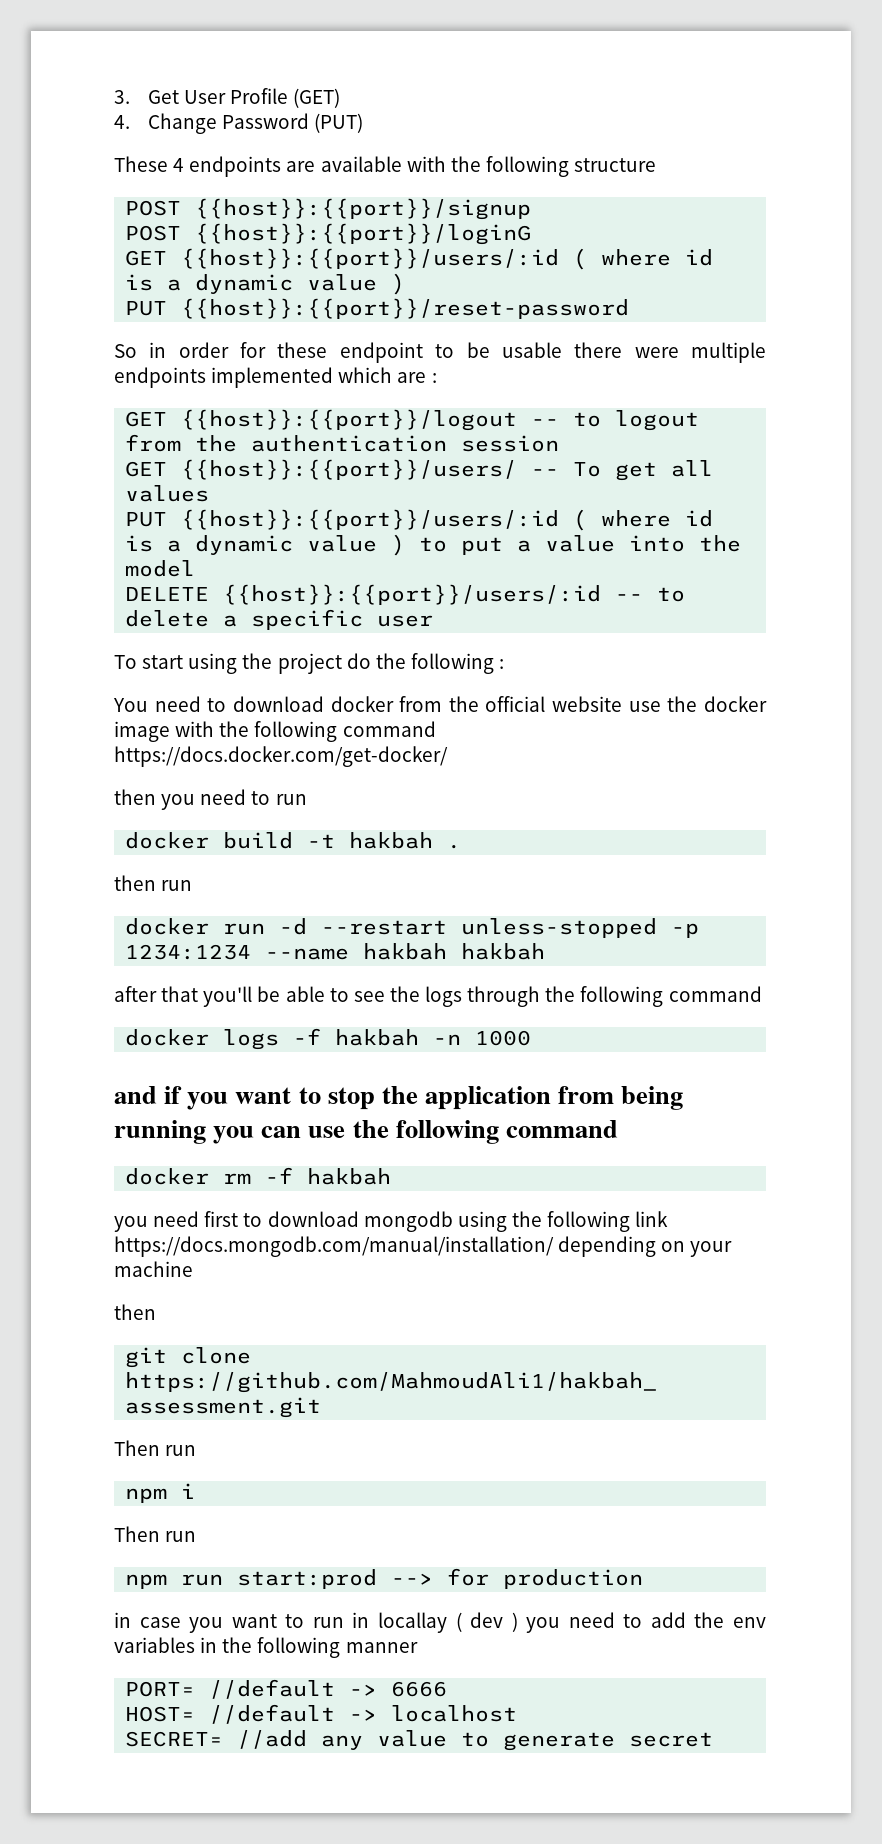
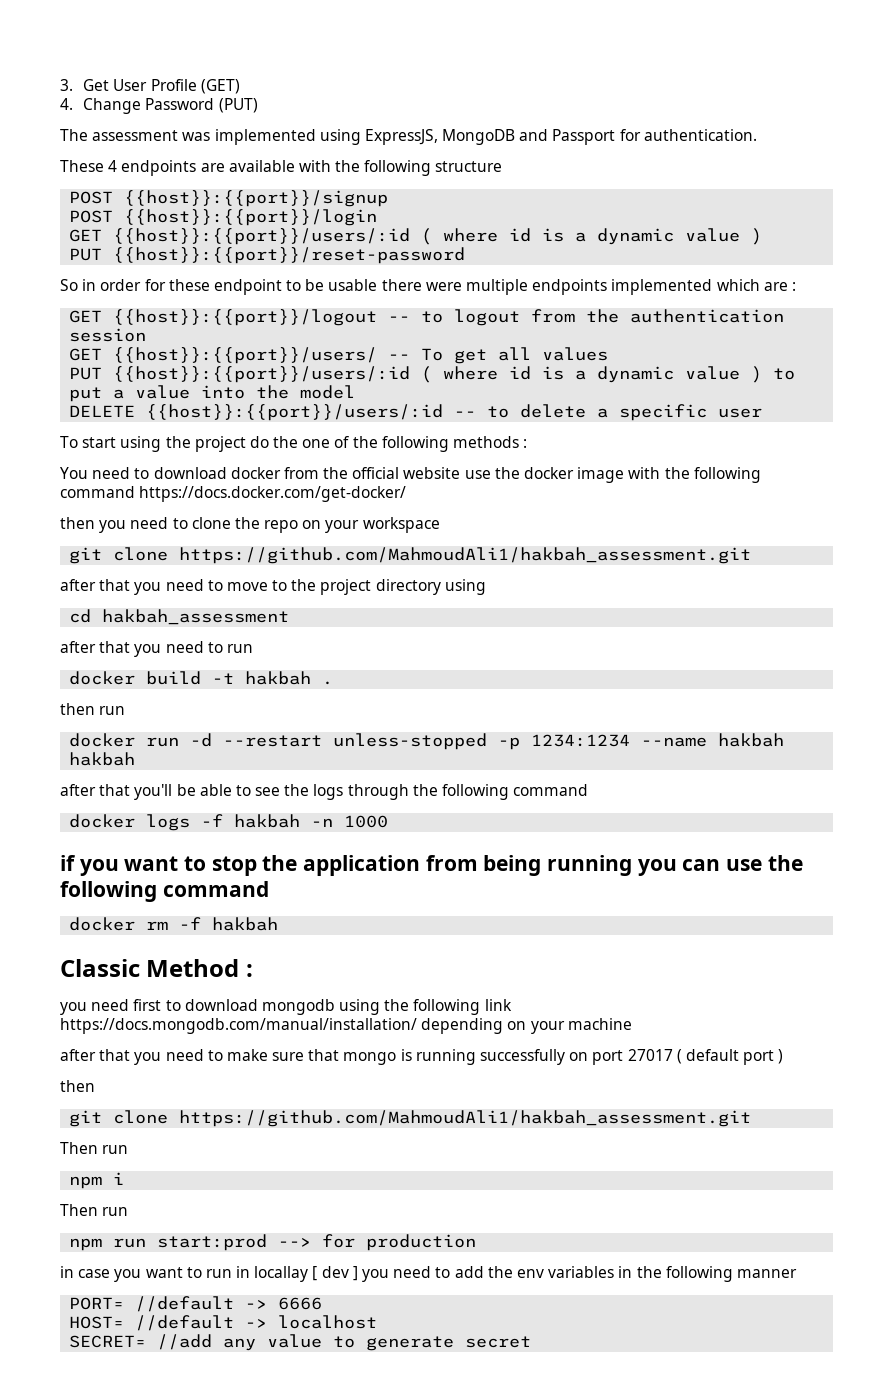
+ The assessment was implemented using ExpressJS, MongoDB and Passport for authentication.
- POST {{host}}:{{port}}/loginG
+ POST {{host}}:{{port}}/login
- To start using the project do the following :
+ To start using the project do the one of the following methods :
- then you need to run
+ then you need to clone the repo on your workspace
+ git clone https://github.com/MahmoudAli1/hakbah_assessment.git
+ after that you need to move to the project directory using
+ cd hakbah_assessment
+ after that you need to run
- and if you want to stop the application from being running you can use the following command
+ if you want to stop the application from being running you can use the following command
+ Classic Method :
+ after that you need to make sure that mongo is running successfully on port 27017 ( default port )
- in case you want to run in locallay ( dev ) you need to add the env variables in the following manner
+ in case you want to run in locallay [ dev ] you need to add the env variables in the following manner

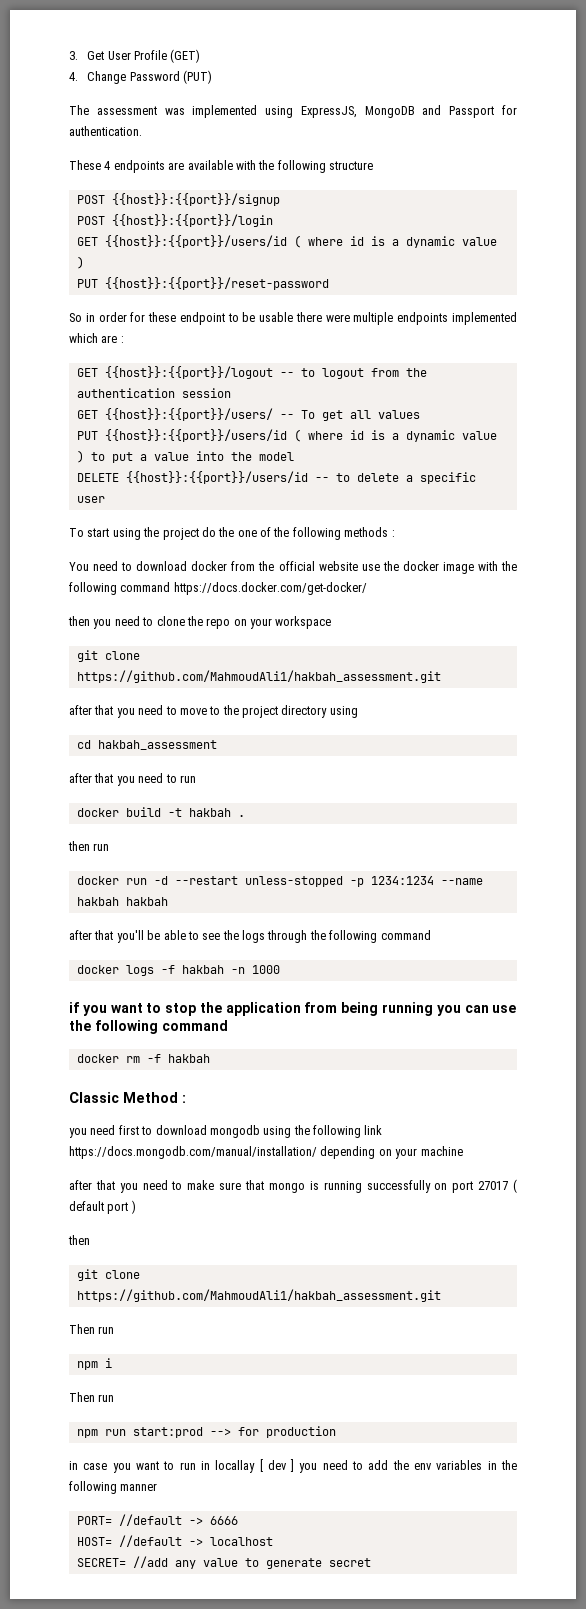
- GET {{host}}:{{port}}/users/:id ( where id is a dynamic value )
+ GET {{host}}:{{port}}/users/id ( where id is a dynamic value )
- PUT {{host}}:{{port}}/users/:id ( where id is a dynamic value ) to put a value into the model
+ PUT {{host}}:{{port}}/users/id ( where id is a dynamic value ) to put a value into the model
- DELETE {{host}}:{{port}}/users/:id -- to delete a specific user
+ DELETE {{host}}:{{port}}/users/id -- to delete a specific user

